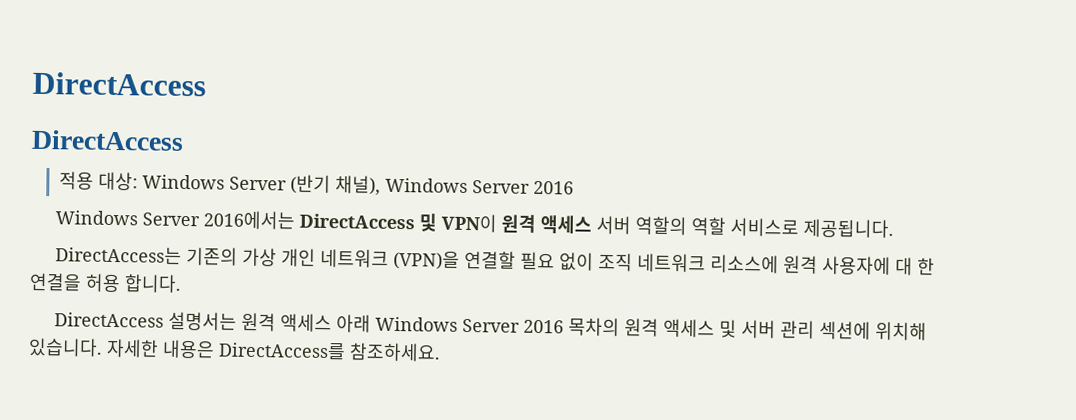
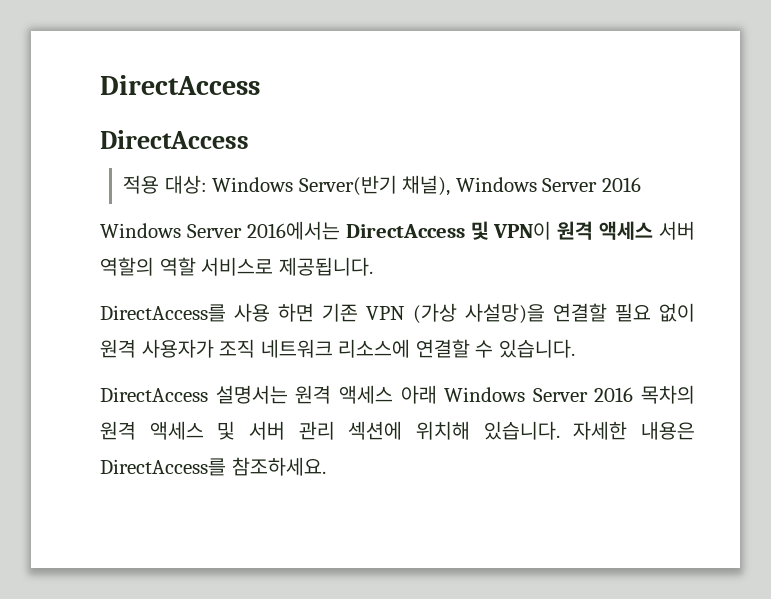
- 적용 대상: Windows Server (반기 채널), Windows Server 2016
+ 적용 대상: Windows Server(반기 채널), Windows Server 2016
- DirectAccess는 기존의 가상 개인 네트워크 (VPN)을 연결할 필요 없이 조직 네트워크 리소스에 원격 사용자에 대 한 연결을 허용 합니다.
+ DirectAccess를 사용 하면 기존 VPN (가상 사설망)을 연결할 필요 없이 원격 사용자가 조직 네트워크 리소스에 연결할 수 있습니다.

